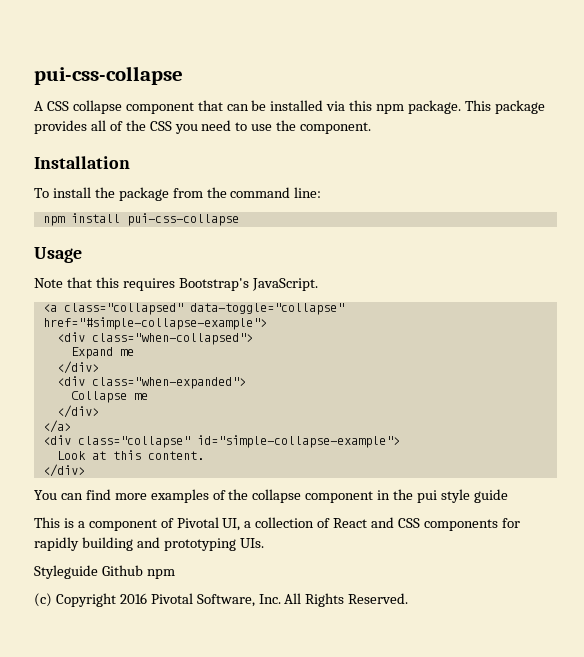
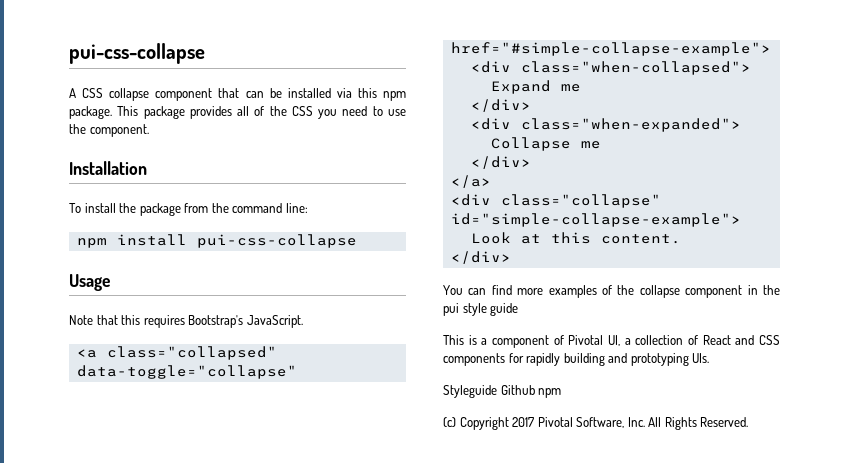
- (c) Copyright 2016 Pivotal Software, Inc. All Rights Reserved.
+ (c) Copyright 2017 Pivotal Software, Inc. All Rights Reserved.

